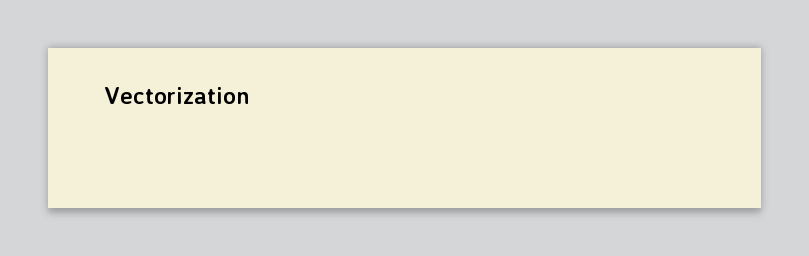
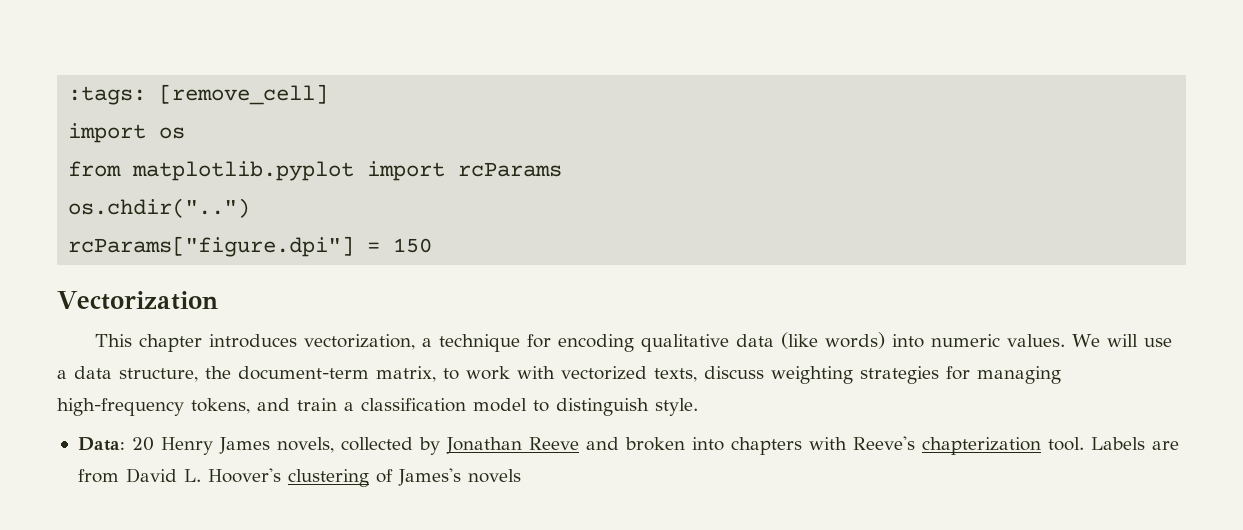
+ :tags: [remove_cell]
+ import os
+ from matplotlib.pyplot import rcParams
+ os.chdir("..")
+ rcParams["figure.dpi"] = 150
  Vectorization
+ This chapter introduces vectorization, a technique for encoding qualitative data (like words) into numeric values. We will use a data structure, the document-term matrix, to work with vectorized texts, discuss weighting strategies for managing high-frequency tokens, and train a classification model to distinguish style.
+ Data: 20 Henry James novels, collected by Jonathan Reeve and broken into chapters with Reeve's chapterization tool. Labels are from David L. Hoover's clustering of James's novels

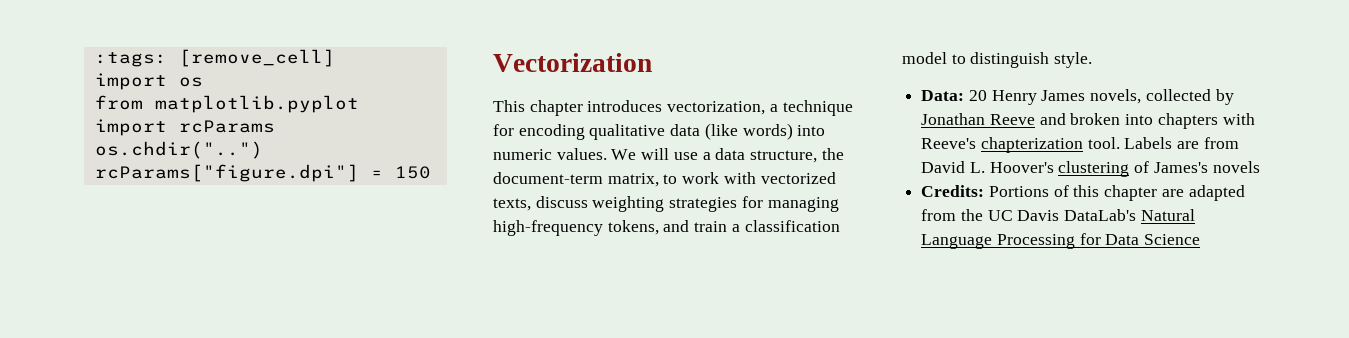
+ Credits: Portions of this chapter are adapted from the UC Davis DataLab's Natural Language Processing for Data Science

